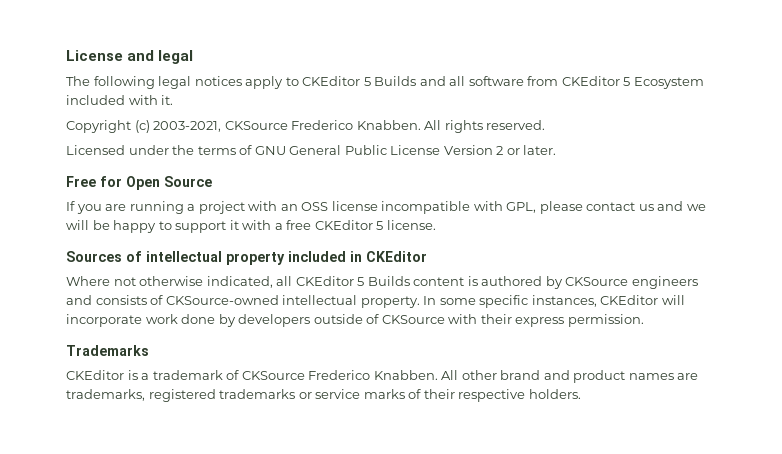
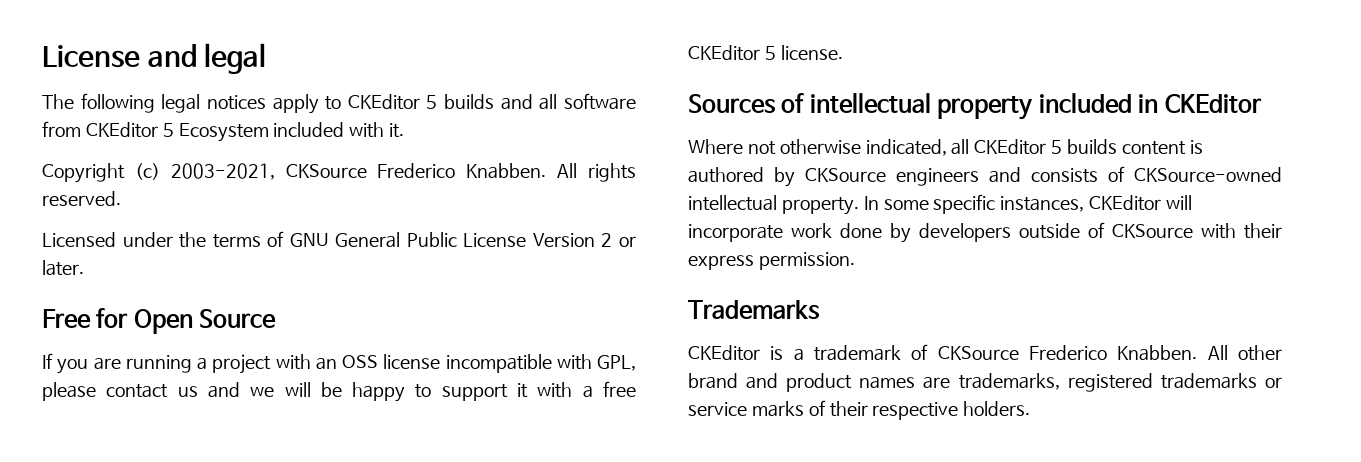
- The following legal notices apply to CKEditor 5 Builds and all software from CKEditor 5 Ecosystem included with it.
+ The following legal notices apply to CKEditor 5 builds and all software from CKEditor 5 Ecosystem included with it.
- Where not otherwise indicated, all CKEditor 5 Builds content is authored by CKSource engineers and consists of CKSource-owned intellectual property.
+ Where not otherwise indicated, all CKEditor 5 builds content is authored by CKSource engineers and consists of CKSource-owned intellectual property.

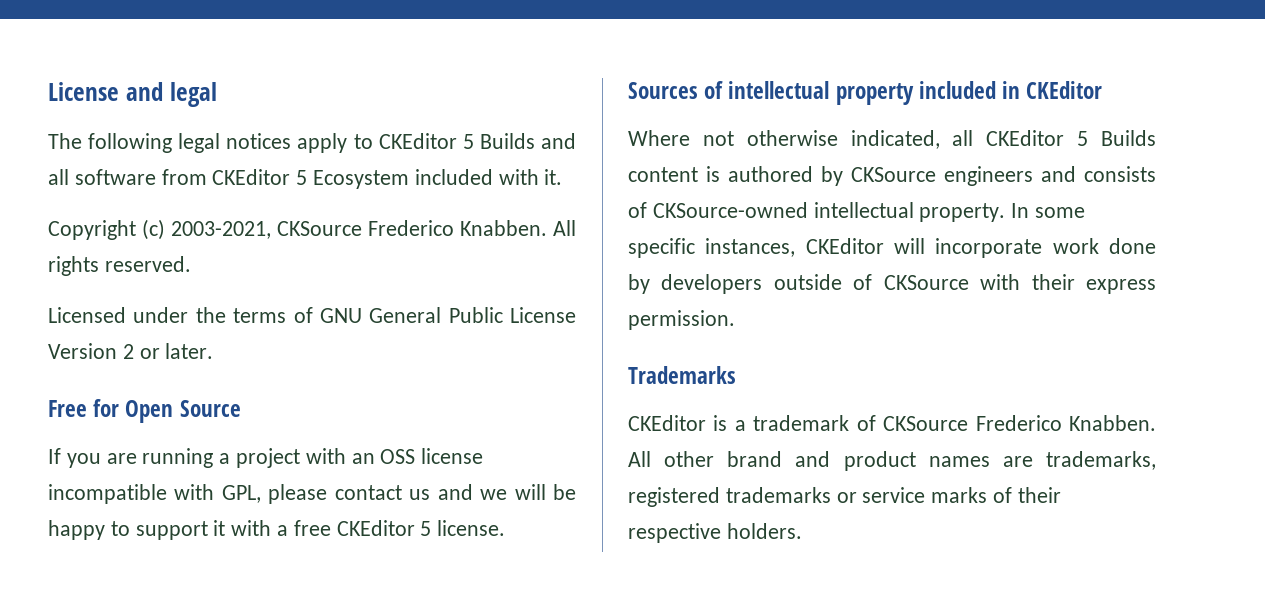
- The following legal notices apply to CKEditor 5 builds and all software from CKEditor 5 Ecosystem included with it.
+ The following legal notices apply to CKEditor 5 Builds and all software from CKEditor 5 Ecosystem included with it.
- Where not otherwise indicated, all CKEditor 5 builds content is authored by CKSource engineers and consists of CKSource-owned intellectual property.
+ Where not otherwise indicated, all CKEditor 5 Builds content is authored by CKSource engineers and consists of CKSource-owned intellectual property.

